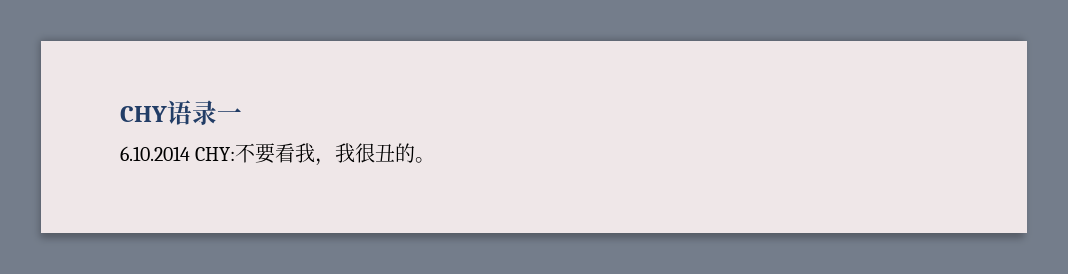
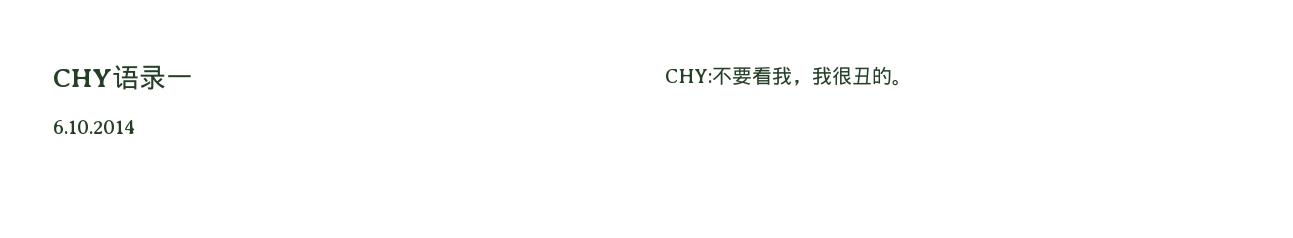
- 6.10.2014 CHY:不要看我，我很丑的。
+ 6.10.2014
+ CHY:不要看我，我很丑的。

